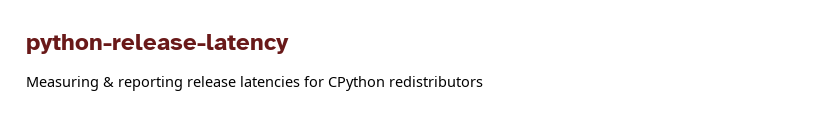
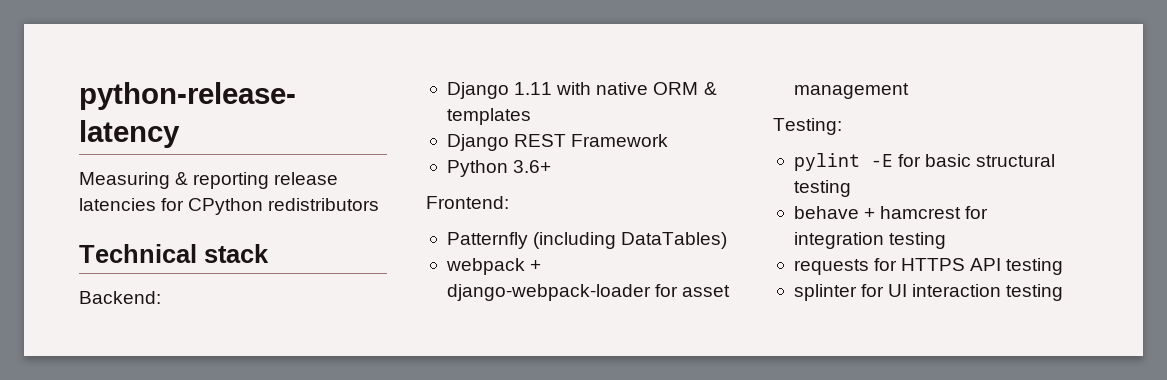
+ Technical stack
+ Backend:
+ Django 1.11 with native ORM & templates
+ Django REST Framework
+ Python 3.6+
+ Frontend:
+ Patternfly (including DataTables)
+ webpack + django-webpack-loader for asset management
+ Testing:
+ pylint -E for basic structural testing
+ behave + hamcrest for integration testing
+ requests for HTTPS API testing
+ splinter for UI interaction testing

